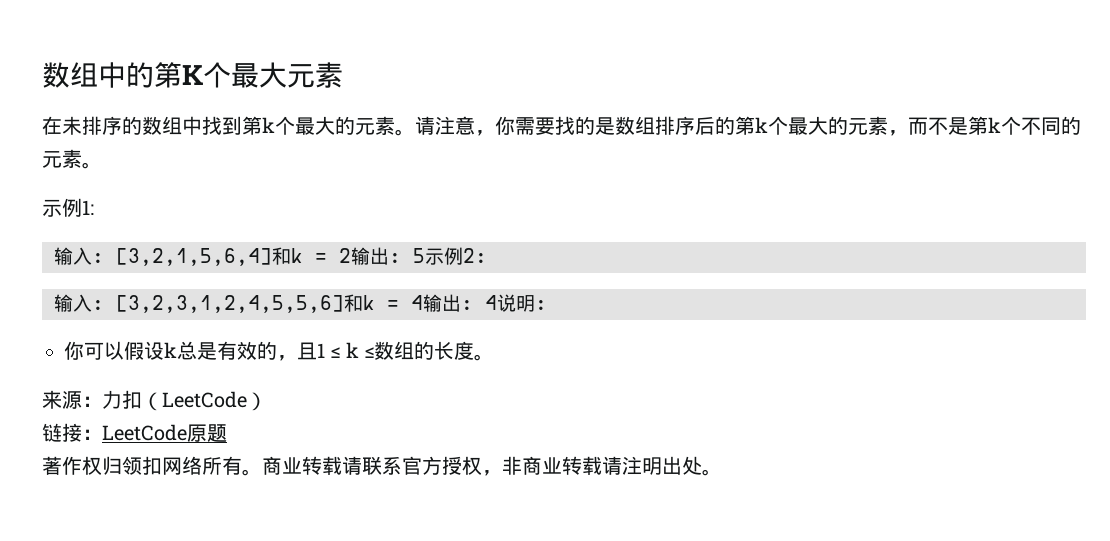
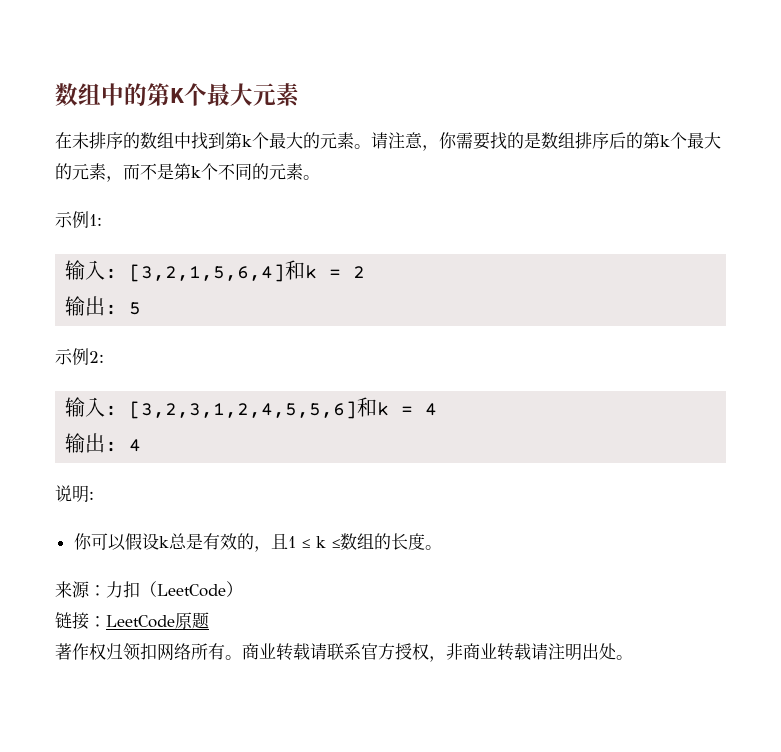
- 输入: [3,2,1,5,6,4]和k = 2输出: 5示例2:
+ 输入: [3,2,1,5,6,4]和k = 2
+ 输出: 5
+ 示例2:
- 输入: [3,2,3,1,2,4,5,5,6]和k = 4输出: 4说明:
+ 输入: [3,2,3,1,2,4,5,5,6]和k = 4
+ 输出: 4
+ 说明:

